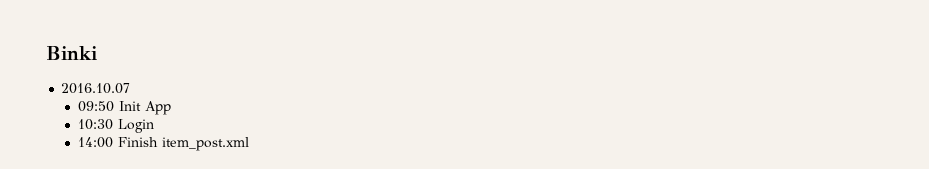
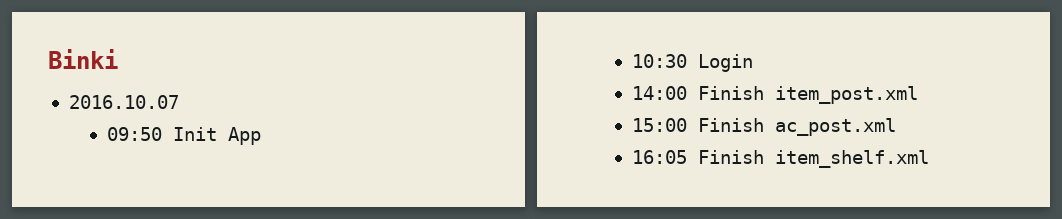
+ 15:00 Finish ac_post.xml
+ 16:05 Finish item_shelf.xml

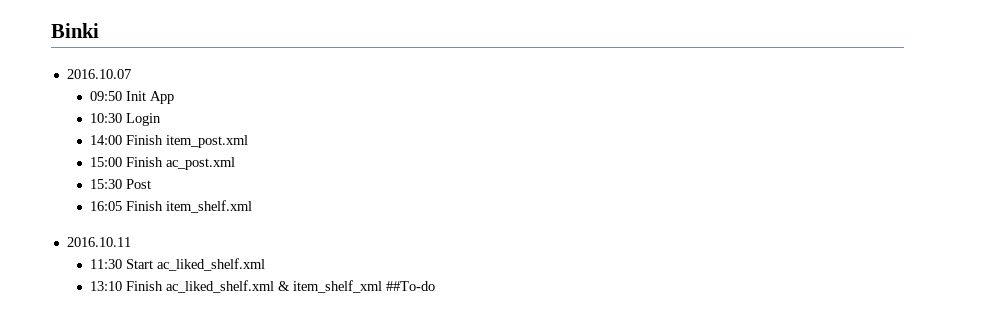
+ 15:30 Post
+ 2016.10.11
+ 11:30 Start ac_liked_shelf.xml
+ 13:10 Finish ac_liked_shelf.xml & item_shelf_xml ##To-do

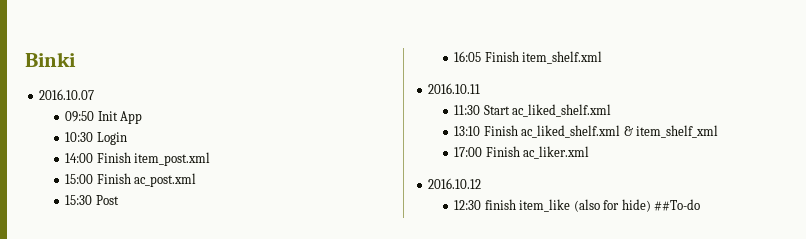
- 13:10 Finish ac_liked_shelf.xml & item_shelf_xml ##To-do
+ 13:10 Finish ac_liked_shelf.xml & item_shelf_xml
+ 17:00 Finish ac_liker.xml
+ 2016.10.12
+ 12:30 finish item_like (also for hide) ##To-do

